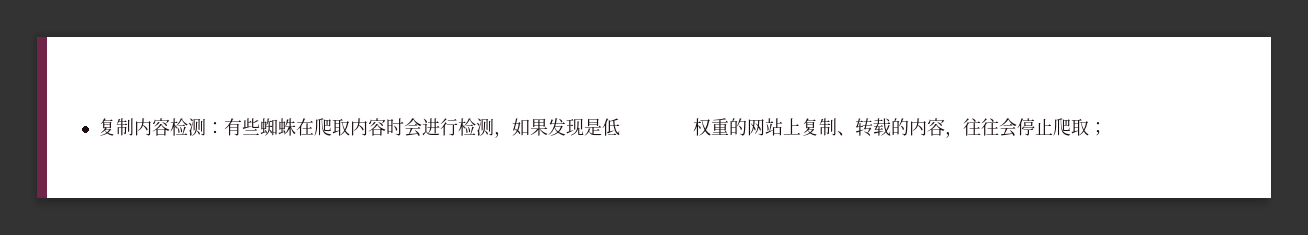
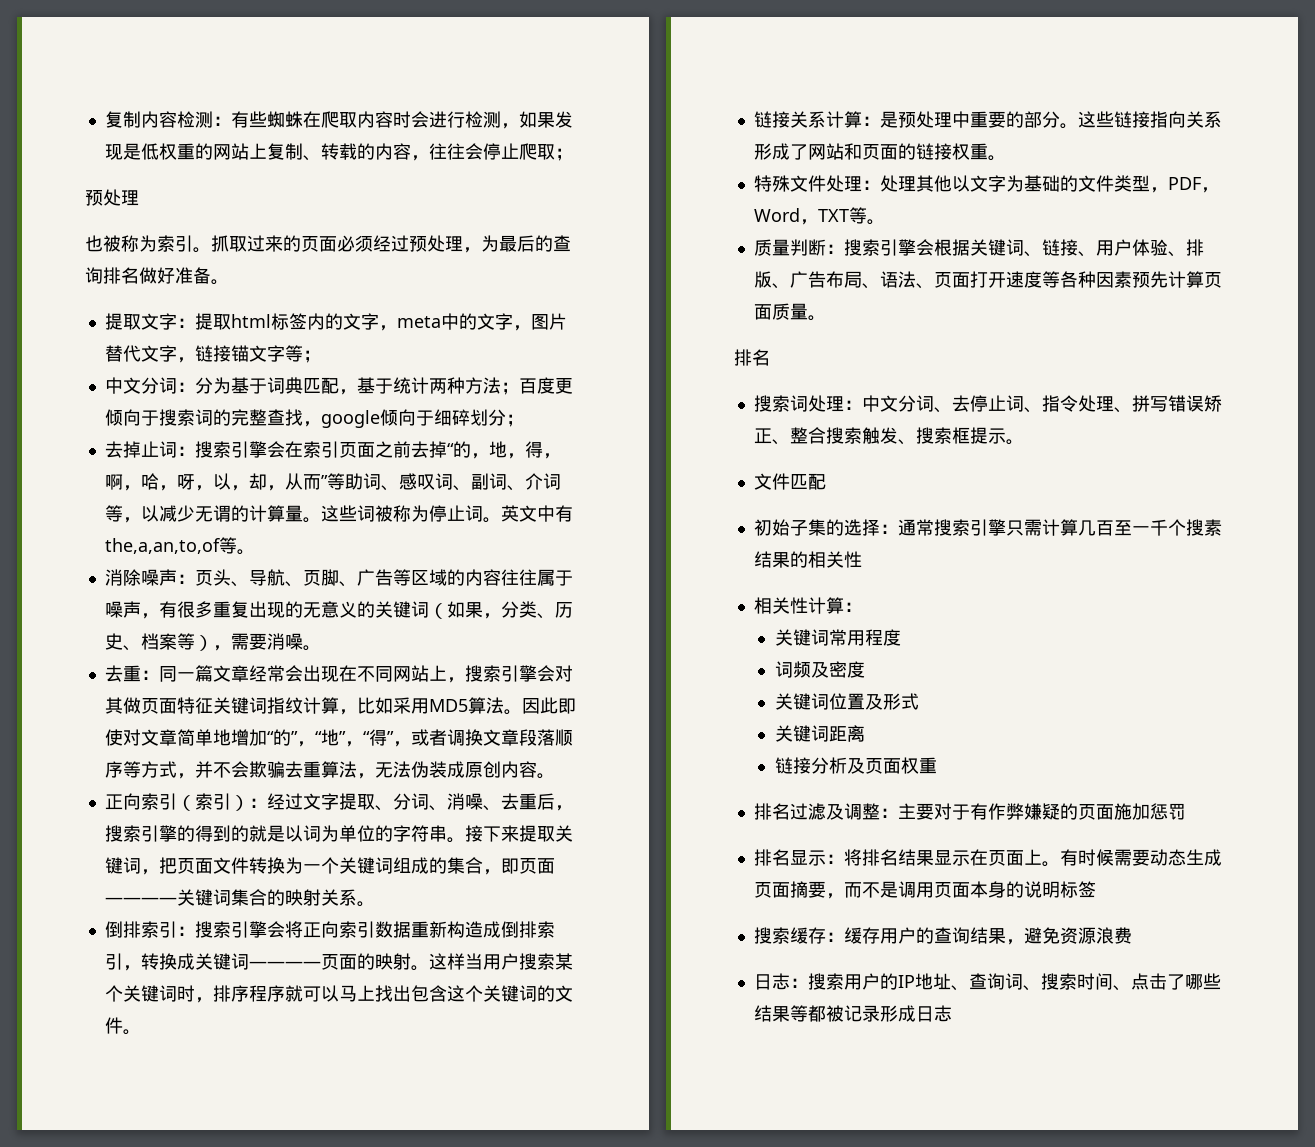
  复制内容检测：有些蜘蛛在爬取内容时会进行检测，如果发现是低权重的网站上复制、转载的内容，往往会停止爬取；
+ 预处理
+ 也被称为索引。抓取过来的页面必须经过预处理，为最后的查询排名做好准备。
+ 提取文字：提取html标签内的文字，meta中的文字，图片替代文字，链接锚文字等；
+ 中文分词：分为基于词典匹配，基于统计两种方法；百度更倾向于搜索词的完整查找，google倾向于细碎划分；
+ 去掉止词：搜索引擎会在索引页面之前去掉“的，地，得，啊，哈，呀，以，却，从而”等助词、感叹词、副词、介词等，以减少无谓的计算量。这些词被称为停止词。英文中有the,a,an,to,of等。
+ 消除噪声：页头、导航、页脚、广告等区域的内容往往属于噪声，有很多重复出现的无意义的关键词（如果，分类、历史、档案等），需要消噪。
+ 去重：同一篇文章经常会出现在不同网站上，搜索引擎会对其做页面特征关键词指纹计算，比如采用MD5算法。因此即使对文章简单地增加“的”，“地”，“得”，或者调换文章段落顺序等方式，并不会欺骗去重算法，无法伪装成原创内容。
+ 正向索引（索引）：经过文字提取、分词、消噪、去重后，搜索引擎的得到的就是以词为单位的字符串。接下来提取关键词，把页面文件转换为一个关键词组成的集合，即页面————关键词集合的映射关系。
+ 倒排索引：搜索引擎会将正向索引数据重新构造成倒排索引，转换成关键词————页面的映射。这样当用户搜索某个关键词时，排序程序就可以马上找出包含这个关键词的文件。
+ 链接关系计算：是预处理中重要的部分。这些链接指向关系形成了网站和页面的链接权重。
+ 特殊文件处理：处理其他以文字为基础的文件类型，PDF，Word，TXT等。
+ 质量判断：搜索引擎会根据关键词、链接、用户体验、排版、广告布局、语法、页面打开速度等各种因素预先计算页面质量。
+ 排名
+ 搜索词处理：中文分词、去停止词、指令处理、拼写错误矫正、整合搜索触发、搜索框提示。
+ 文件匹配
+ 初始子集的选择：通常搜索引擎只需计算几百至一千个搜素结果的相关性
+ 相关性计算：
+ 关键词常用程度
+ 词频及密度
+ 关键词位置及形式
+ 关键词距离
+ 链接分析及页面权重
+ 排名过滤及调整：主要对于有作弊嫌疑的页面施加惩罚
+ 排名显示：将排名结果显示在页面上。有时候需要动态生成页面摘要，而不是调用页面本身的说明标签
+ 搜索缓存：缓存用户的查询结果，避免资源浪费
+ 日志：搜索用户的IP地址、查询词、搜索时间、点击了哪些结果等都被记录形成日志

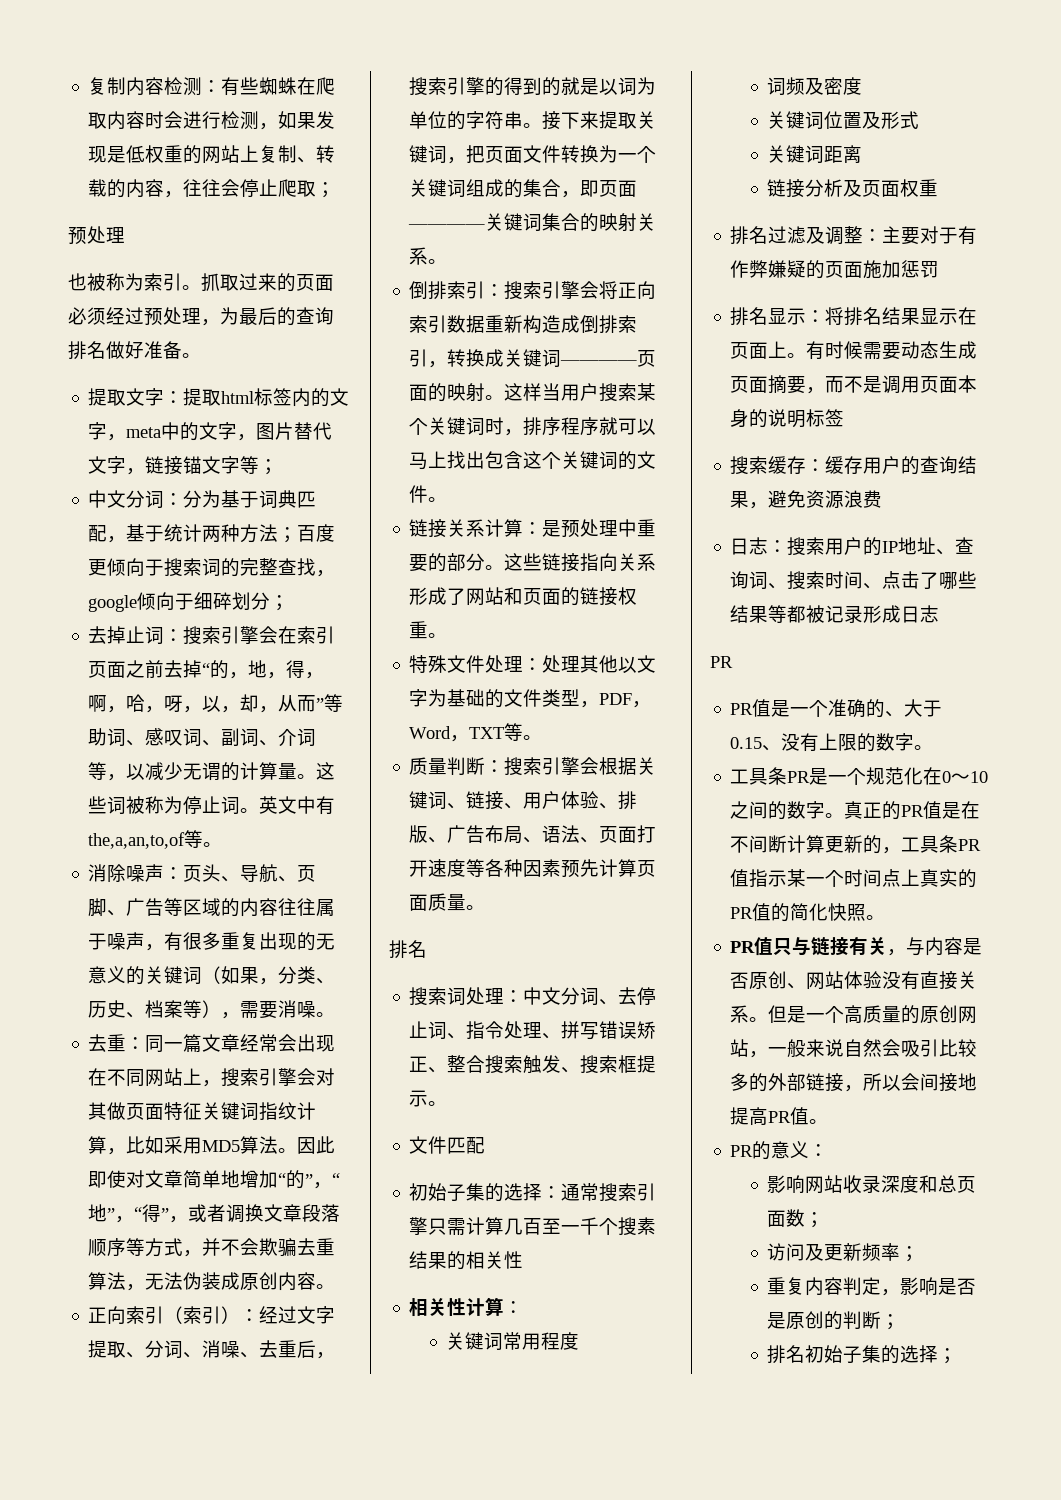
  日志：搜索用户的IP地址、查询词、搜索时间、点击了哪些结果等都被记录形成日志
+ PR
+ PR值是一个准确的、大于0.15、没有上限的数字。
+ 工具条PR是一个规范化在0～10之间的数字。真正的PR值是在不间断计算更新的，工具条PR值指示某一个时间点上真实的PR值的简化快照。
+ PR值只与链接有关，与内容是否原创、网站体验没有直接关系。但是一个高质量的原创网站，一般来说自然会吸引比较多的外部链接，所以会间接地提高PR值。
+ PR的意义：
+ 影响网站收录深度和总页面数；
+ 访问及更新频率；
+ 重复内容判定，影响是否是原创的判断；
+ 排名初始子集的选择；

